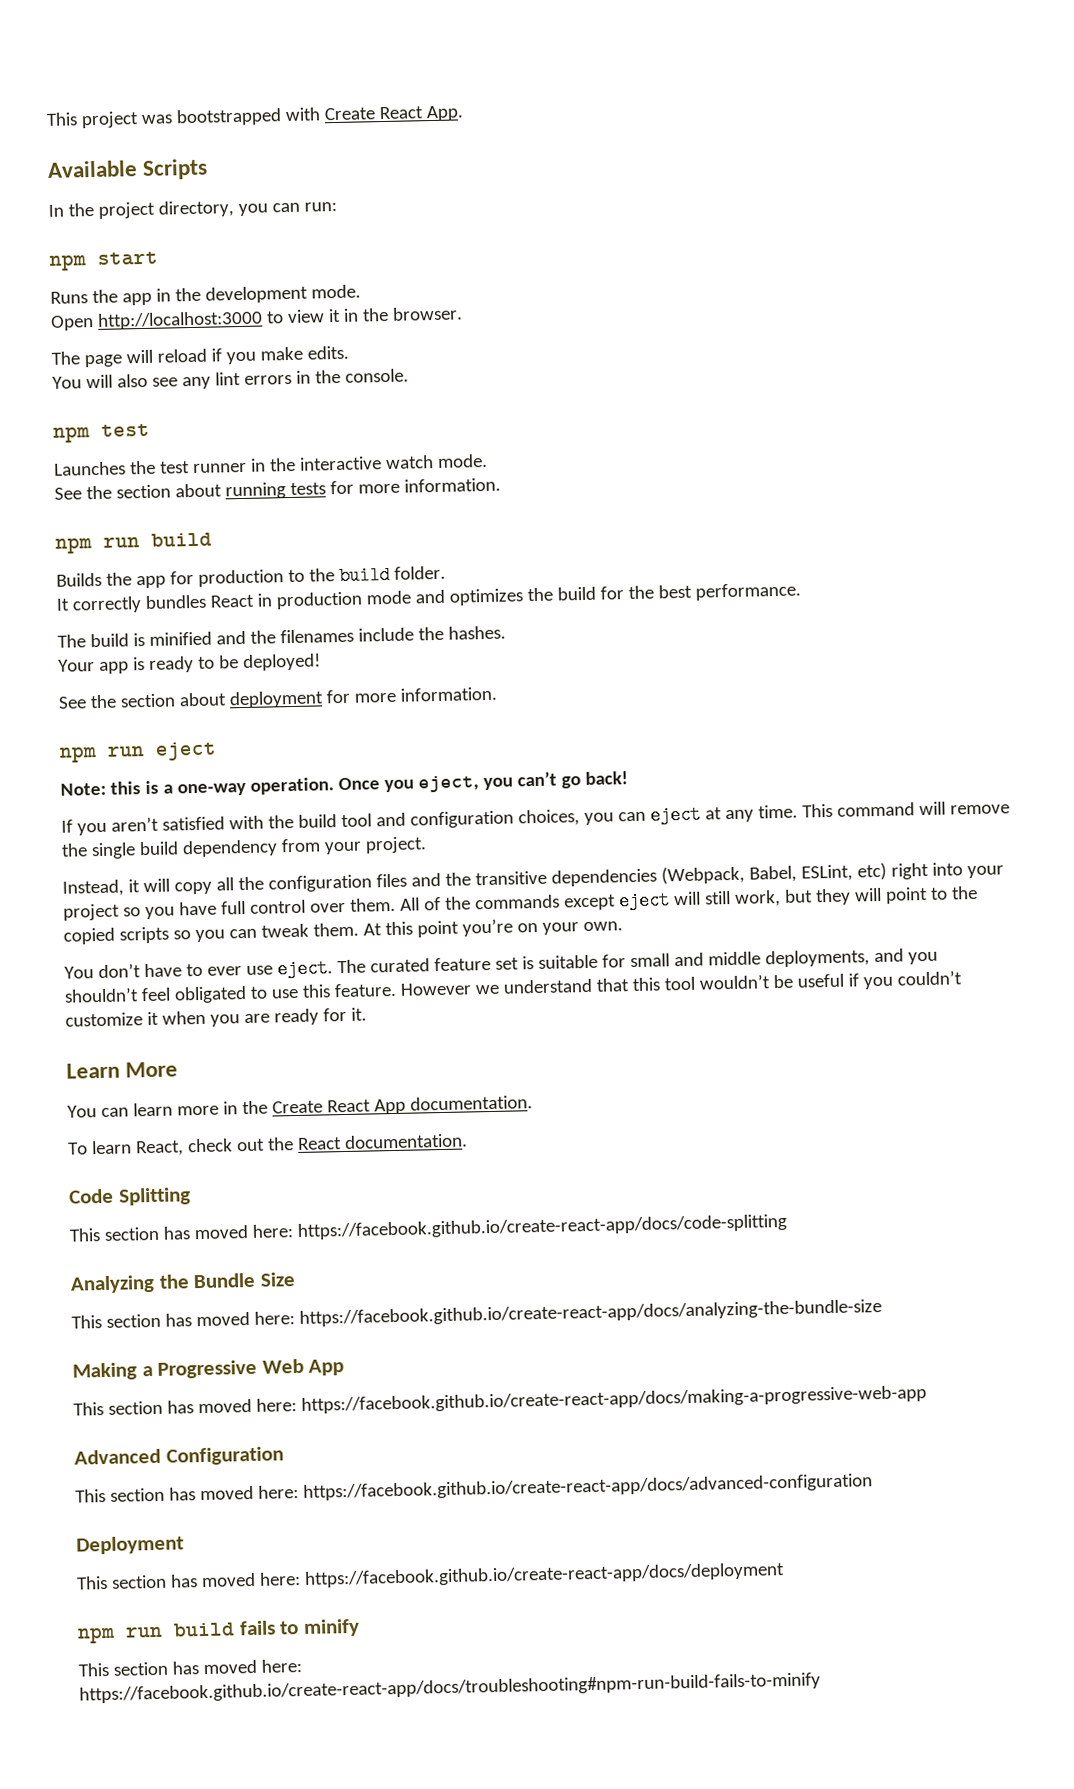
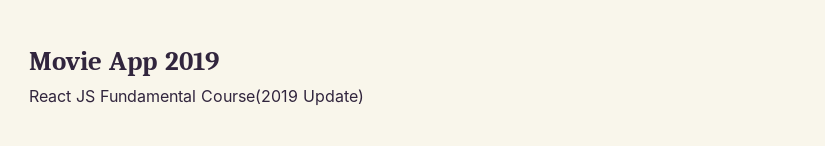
- This project was bootstrapped with Create React App.
- Available Scripts
- In the project directory, you can run:
- npm start
- Runs the app in the development mode.
- Open http://localhost:3000 to view it in the browser.
- The page will reload if you make edits.
- You will also see any lint errors in the console.
- npm test
- Launches the test runner in the interactive watch mode.
- See the section about running tests for more information.
- npm run build
- Builds the app for production to the build folder.
- It correctly bundles React in production mode and optimizes the build for the best performance.
- The build is minified and the filenames include the hashes.
- Your app is ready to be deployed!
- See the section about deployment for more information.
- npm run eject
- Note: this is a one-way operation. Once you eject, you can’t go back!
- If you aren’t satisfied with the build tool and configuration choices, you can eject at any time. This command will remove the single build dependency from your project.
- Instead, it will copy all the configuration files and the transitive dependencies (Webpack, Babel, ESLint, etc) right into your project so you have full control over them. All of the commands except eject will still work, but they will point to the copied scripts so you can tweak them. At this point you’re on your own.
- You don’t have to ever use eject. The curated feature set is suitable for small and middle deployments, and you shouldn’t feel obligated to use this feature. However we understand that this tool wouldn’t be useful if you couldn’t customize it when you are ready for it.
- Learn More
- You can learn more in the Create React App documentation.
- To learn React, check out the React documentation.
- Code Splitting
- This section has moved here: https://facebook.github.io/create-react-app/docs/code-splitting
- Analyzing the Bundle Size
- This section has moved here: https://facebook.github.io/create-react-app/docs/analyzing-the-bundle-size
- Making a Progressive Web App
- This section has moved here: https://facebook.github.io/create-react-app/docs/making-a-progressive-web-app
- Advanced Configuration
- This section has moved here: https://facebook.github.io/create-react-app/docs/advanced-configuration
- Deployment
- This section has moved here: https://facebook.github.io/create-react-app/docs/deployment
- npm run build fails to minify
- This section has moved here: https://facebook.github.io/create-react-app/docs/troubleshooting#npm-run-build-fails-to-minify
+ Movie App 2019
+ React JS Fundamental Course(2019 Update)

